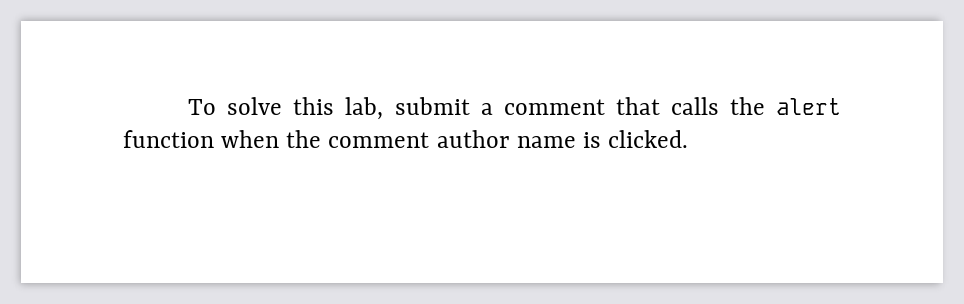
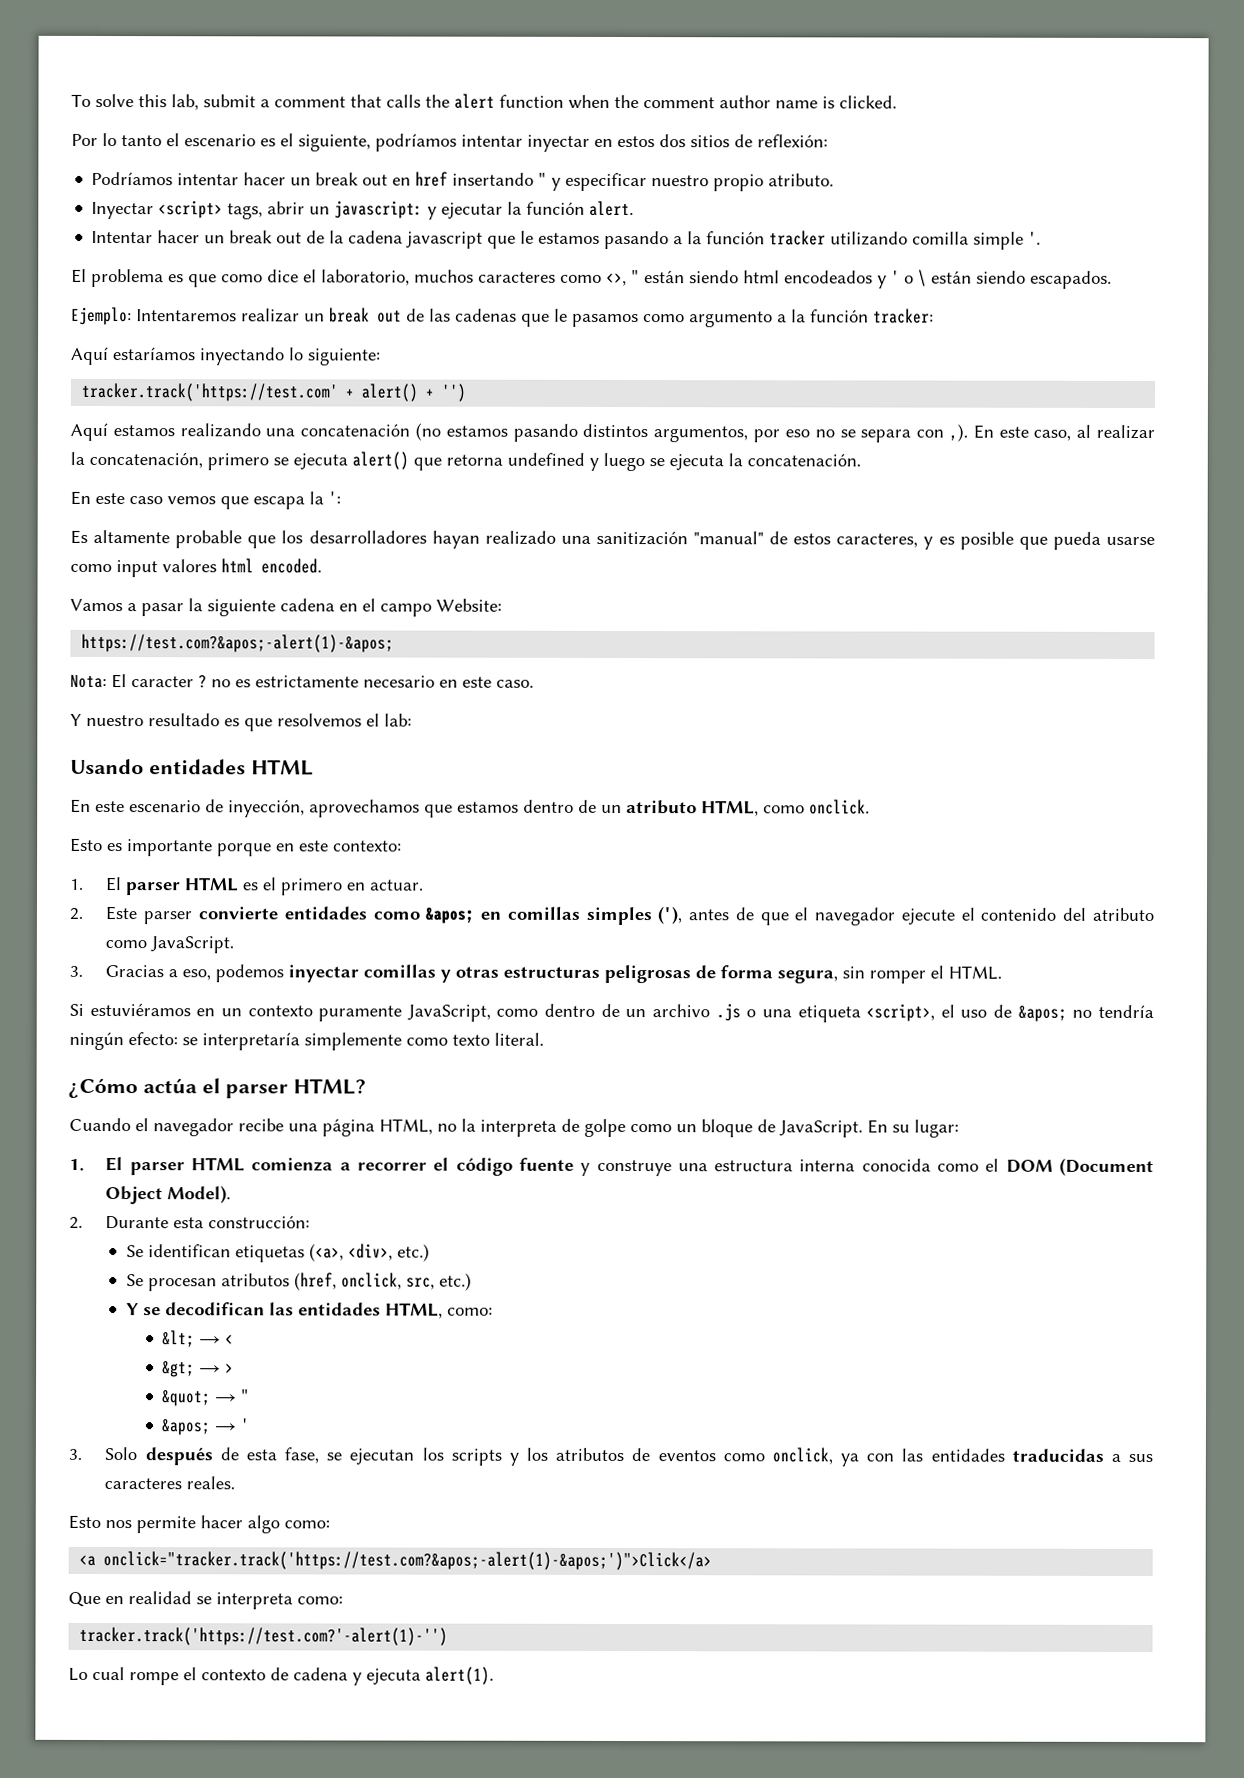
+ Por lo tanto el escenario es el siguiente, podríamos intentar inyectar en estos dos sitios de reflexión:
+ Podríamos intentar hacer un break out en href insertando " y especificar nuestro propio atributo.
+ Inyectar <script> tags, abrir un javascript: y ejecutar la función alert.
+ Intentar hacer un break out de la cadena javascript que le estamos pasando a la función tracker utilizando comilla simple '.
+ El problema es que como dice el laboratorio, muchos caracteres como <>, " están siendo html encodeados y ' o \ están siendo escapados.
+ Ejemplo: Intentaremos realizar un break out de las cadenas que le pasamos como argumento a la función tracker:
+ Aquí estaríamos inyectando lo siguiente:
+ tracker.track('https://test.com' + alert() + '')
+ Aquí estamos realizando una concatenación (no estamos pasando distintos argumentos, por eso no se separa con ,). En este caso, al realizar la concatenación, primero se ejecuta alert() que retorna undefined y luego se ejecuta la concatenación.
+ En este caso vemos que escapa la ':
+ Es altamente probable que los desarrolladores hayan realizado una sanitización "manual" de estos caracteres, y es posible que pueda usarse como input valores html encoded.
+ Vamos a pasar la siguiente cadena en el campo Website:
+ https://test.com?&apos;-alert(1)-&apos;
+ Nota: El caracter ? no es estrictamente necesario en este caso.
+ Y nuestro resultado es que resolvemos el lab:
+ Usando entidades HTML
+ En este escenario de inyección, aprovechamos que estamos dentro de un atributo HTML, como onclick.
+ Esto es importante porque en este contexto:
+ 1. El parser HTML es el primero en actuar.
+ 2. Este parser convierte entidades como &apos; en comillas simples ('), antes de que el navegador ejecute el contenido del atributo como JavaScript.
+ 3. Gracias a eso, podemos inyectar comillas y otras estructuras peligrosas de forma segura, sin romper el HTML.
+ Si estuviéramos en un contexto puramente JavaScript, como dentro de un archivo .js o una etiqueta <script>, el uso de &apos; no tendría ningún efecto: se interpretaría simplemente como texto literal.
+ ¿Cómo actúa el parser HTML?
+ Cuando el navegador recibe una página HTML, no la interpreta de golpe como un bloque de JavaScript. En su lugar:
+ 1. El parser HTML comienza a recorrer el código fuente y construye una estructura interna conocida como el DOM (Document Object Model).
+ 2. Durante esta construcción:
+ Se identifican etiquetas (<a>, <div>, etc.)
+ Se procesan atributos (href, onclick, src, etc.)
+ Y se decodifican las entidades HTML, como:
+ &lt; → <
+ &gt; → >
+ &quot; → "
+ &apos; → '
+ 3. Solo después de esta fase, se ejecutan los scripts y los atributos de eventos como onclick, ya con las entidades traducidas a sus caracteres reales.
+ Esto nos permite hacer algo como:
+ <a onclick="tracker.track('https://test.com?&apos;-alert(1)-&apos;')">Click</a>
+ Que en realidad se interpreta como:
+ tracker.track('https://test.com?'-alert(1)-'')
+ Lo cual rompe el contexto de cadena y ejecuta alert(1).

